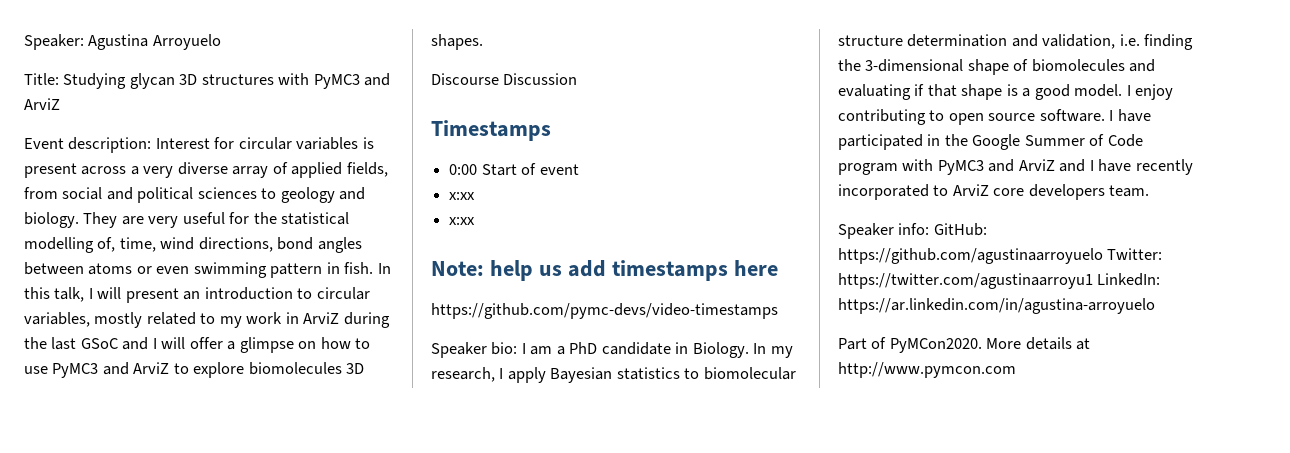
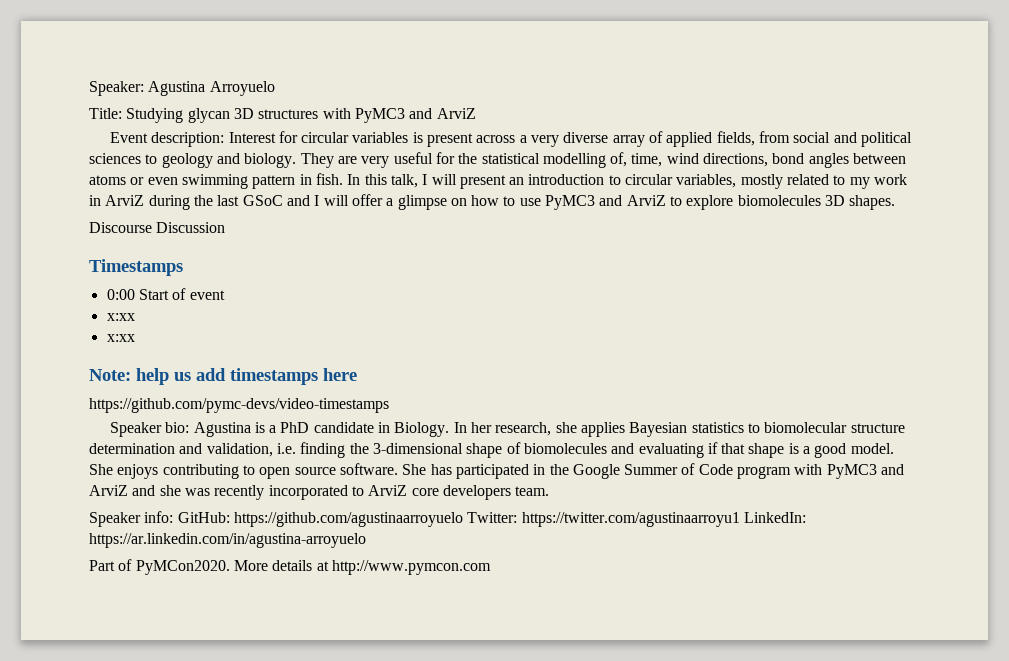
- Speaker bio: I am a PhD candidate in Biology.
+ Speaker bio: Agustina is a PhD candidate in Biology.
- In my research, I apply Bayesian statistics to biomolecular structure determination and validation, i.e. finding the 3-dimensional shape of biomolecules and evaluating if that shape is a good model.
+ In her research, she applies Bayesian statistics to biomolecular structure determination and validation, i.e. finding the 3-dimensional shape of biomolecules and evaluating if that shape is a good model.
- I enjoy contributing to open source software.
+ She enjoys contributing to open source software.
- I have participated in the Google Summer of Code program with PyMC3 and ArviZ and I have recently incorporated to ArviZ core developers team.
+ She has participated in the Google Summer of Code program with PyMC3 and ArviZ and she was recently incorporated to ArviZ core developers team.

